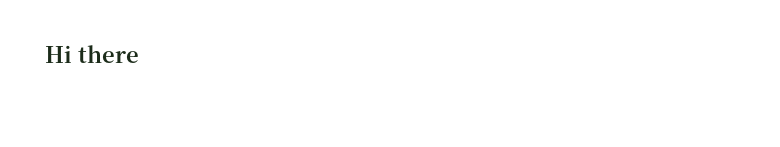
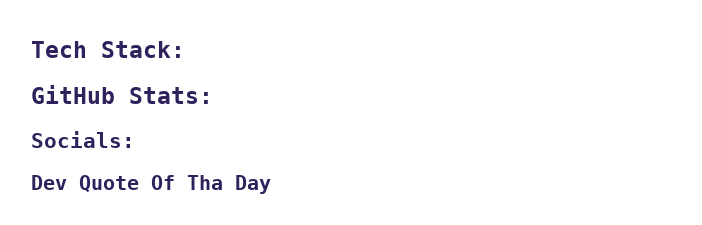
- Hi there
+ Tech Stack:
+ GitHub Stats:
+ Socials:
+ Dev Quote Of Tha Day

